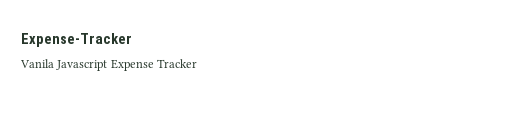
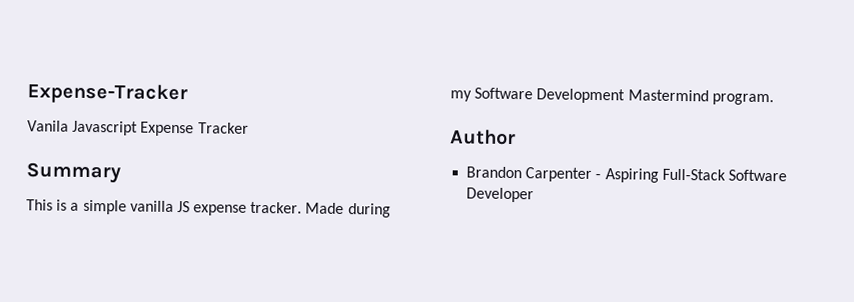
+ Summary
+ This is a simple vanilla JS expense tracker. Made during my Software Development Mastermind program.
+ Author
+ Brandon Carpenter - Aspiring Full-Stack Software Developer

